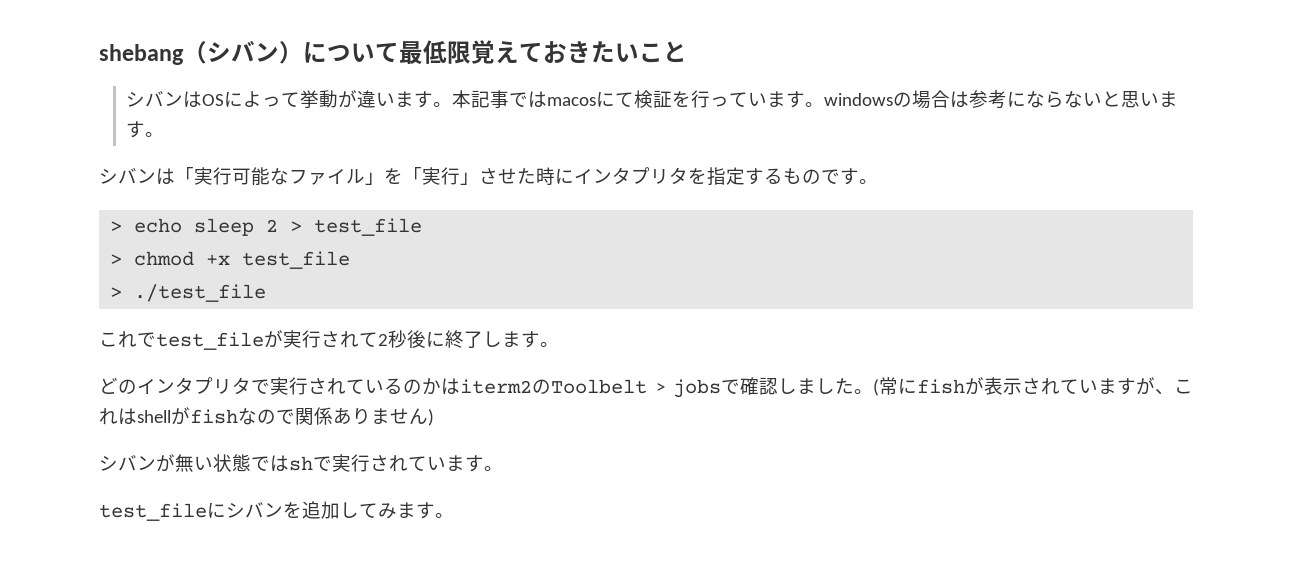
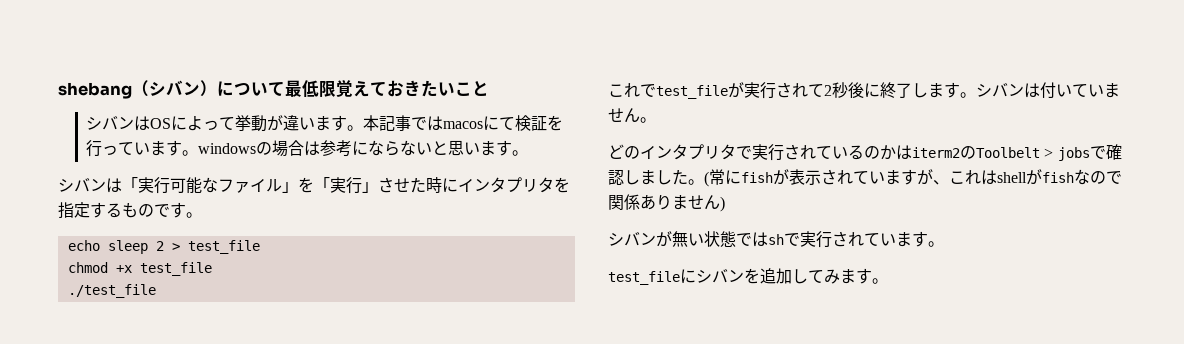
- > echo sleep 2 > test_file
+ echo sleep 2 > test_file
- > chmod +x test_file
+ chmod +x test_file
- > ./test_file
+ ./test_file
+ シバンは付いていません。

